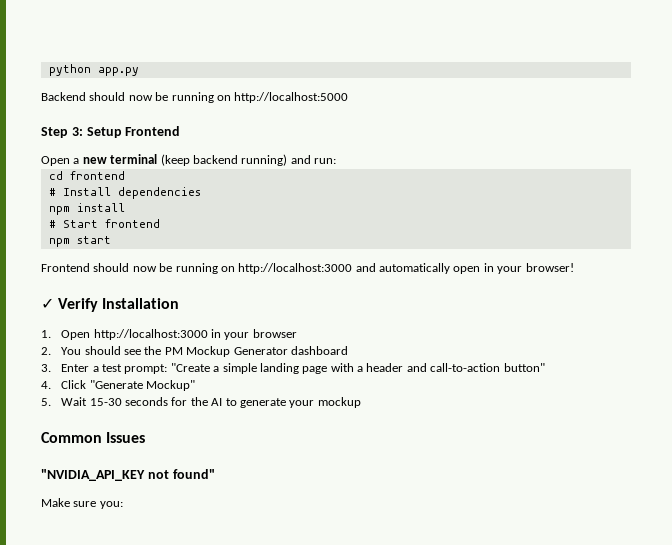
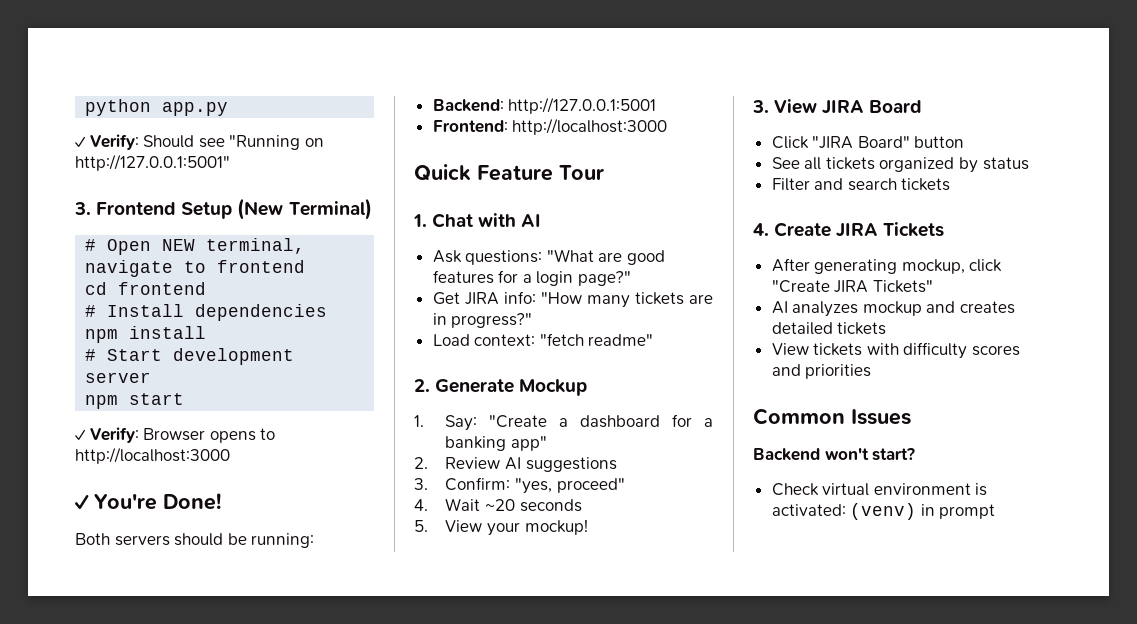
- Backend should now be running on http://localhost:5000
- Step 3: Setup Frontend
- Open a new terminal (keep backend running) and run:
+ ✓ Verify: Should see "Running on http://127.0.0.1:5001"
+ 3. Frontend Setup (New Terminal)
+ # Open NEW terminal, navigate to frontend
- # Start frontend
+ # Start development server
- Frontend should now be running on http://localhost:3000 and automatically open in your browser!
- ✓ Verify Installation
- 1. Open http://localhost:3000 in your browser
- 2. You should see the PM Mockup Generator dashboard
- 3. Enter a test prompt: "Create a simple landing page with a header and call-to-action button"
- 4. Click "Generate Mockup"
- 5. Wait 15-30 seconds for the AI to generate your mockup
+ ✓ Verify: Browser opens to http://localhost:3000
+ ✓ You're Done!
+ Both servers should be running:
+ Backend: http://127.0.0.1:5001
+ Frontend: http://localhost:3000
+ Quick Feature Tour
+ 1. Chat with AI
+ Ask questions: "What are good features for a login page?"
+ Get JIRA info: "How many tickets are in progress?"
+ Load context: "fetch readme"
+ 2. Generate Mockup
+ 1. Say: "Create a dashboard for a banking app"
+ 2. Review AI suggestions
+ 3. Confirm: "yes, proceed"
+ 4. Wait ~20 seconds
+ 5. View your mockup!
+ 3. View JIRA Board
+ Click "JIRA Board" button
+ See all tickets organized by status
+ Filter and search tickets
+ 4. Create JIRA Tickets
+ After generating mockup, click "Create JIRA Tickets"
+ AI analyzes mockup and creates detailed tickets
+ View tickets with difficulty scores and priorities
  Common Issues
- "NVIDIA_API_KEY not found"
- Make sure you:
+ Backend won't start?
+ Check virtual environment is activated: (venv) in prompt

